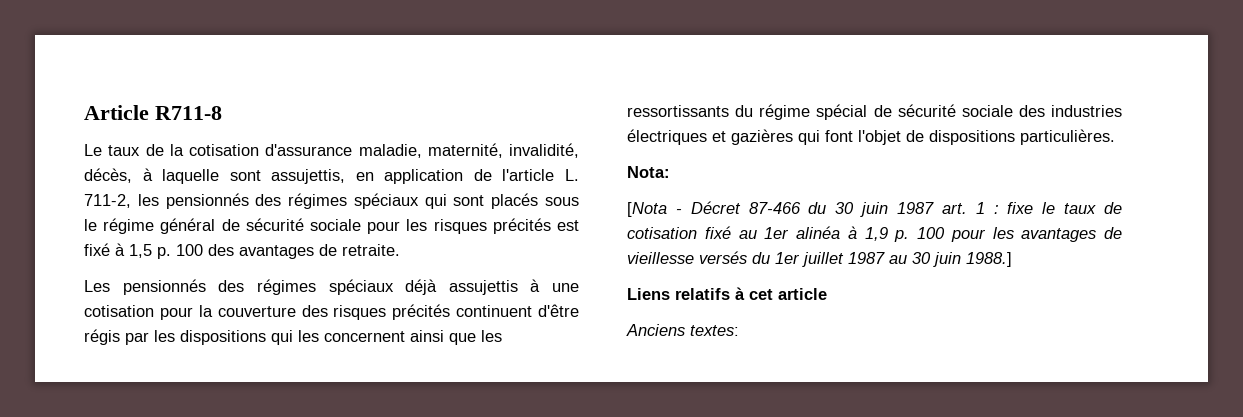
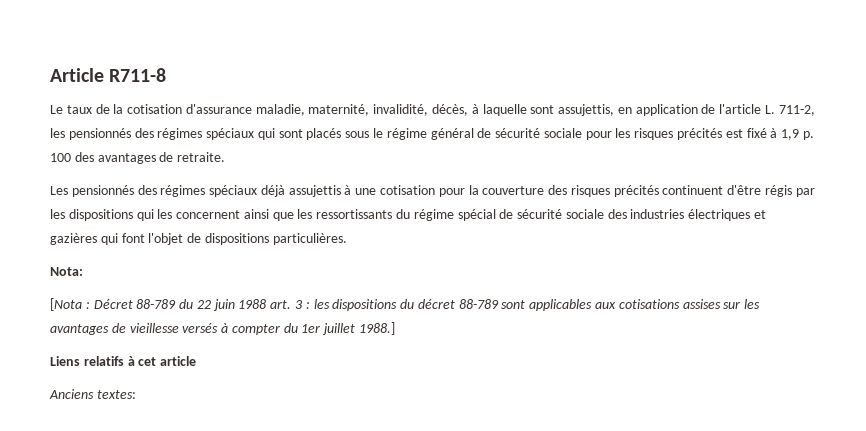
- Le taux de la cotisation d'assurance maladie, maternité, invalidité, décès, à laquelle sont assujettis, en application de l'article L. 711-2, les pensionnés des régimes spéciaux qui sont placés sous le régime général de sécurité sociale pour les risques précités est fixé à 1,5 p. 100 des avantages de retraite.
+ Le taux de la cotisation d'assurance maladie, maternité, invalidité, décès, à laquelle sont assujettis, en application de l'article L. 711-2, les pensionnés des régimes spéciaux qui sont placés sous le régime général de sécurité sociale pour les risques précités est fixé à 1,9 p. 100 des avantages de retraite.
- [Nota - Décret 87-466 du 30 juin 1987 art. 1 : fixe le taux de cotisation fixé au 1er alinéa à 1,9 p. 100 pour les avantages de vieillesse versés du 1er juillet 1987 au 30 juin 1988.]
+ [Nota : Décret 88-789 du 22 juin 1988 art. 3 : les dispositions du décret 88-789 sont applicables aux cotisations assises sur les avantages de vieillesse versés à compter du 1er juillet 1988.]

